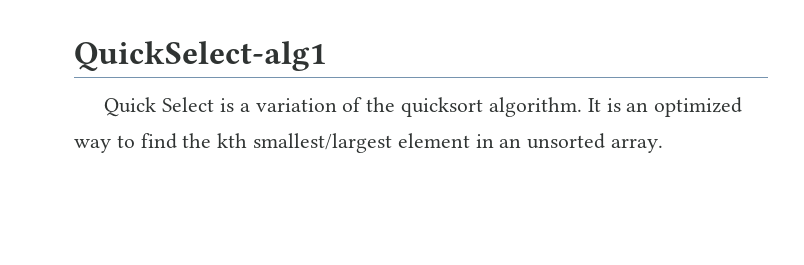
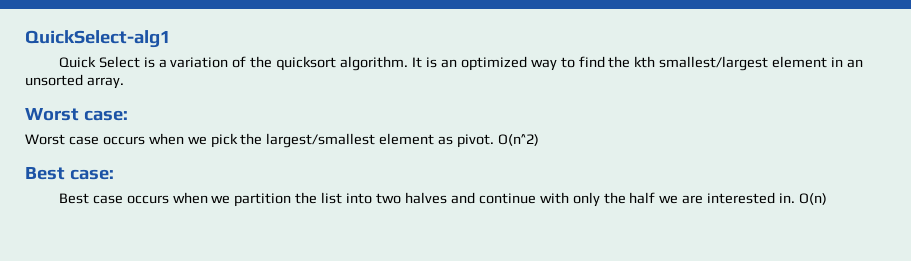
+ Worst case:
+ Worst case occurs when we pick the largest/smallest element as pivot. O(n^2)
+ Best case:
+ Best case occurs when we partition the list into two halves and continue with only the half we are interested in. O(n)

